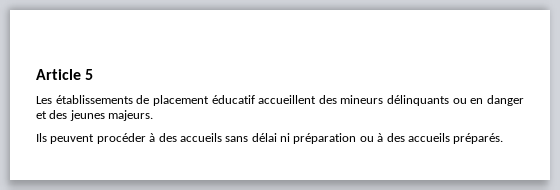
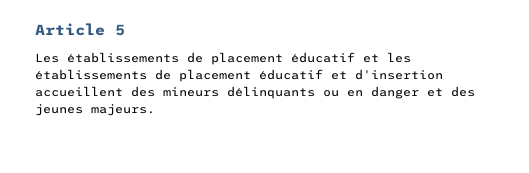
- Les établissements de placement éducatif accueillent des mineurs délinquants ou en danger et des jeunes majeurs.
+ Les établissements de placement éducatif et les établissements de placement éducatif et d'insertion accueillent des mineurs délinquants ou en danger et des jeunes majeurs.
- Ils peuvent procéder à des accueils sans délai ni préparation ou à des accueils préparés.

